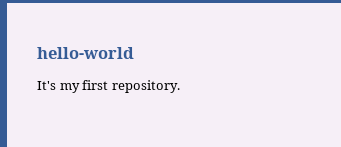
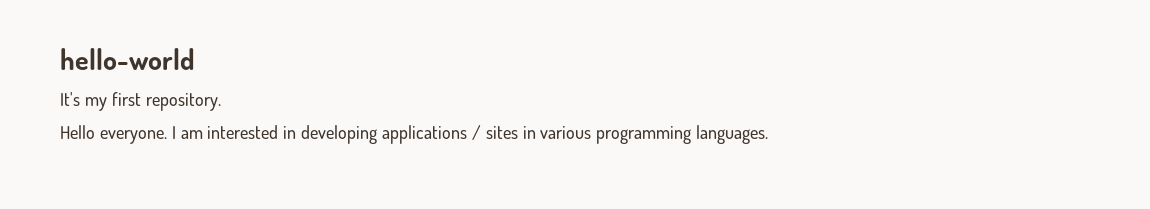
+ Hello everyone. I am interested in developing applications / sites in various programming languages.

